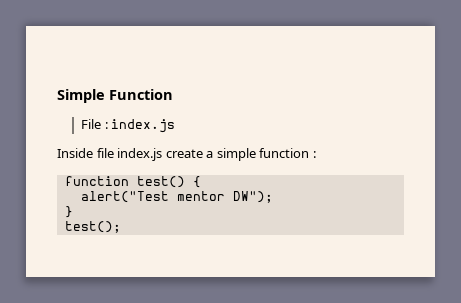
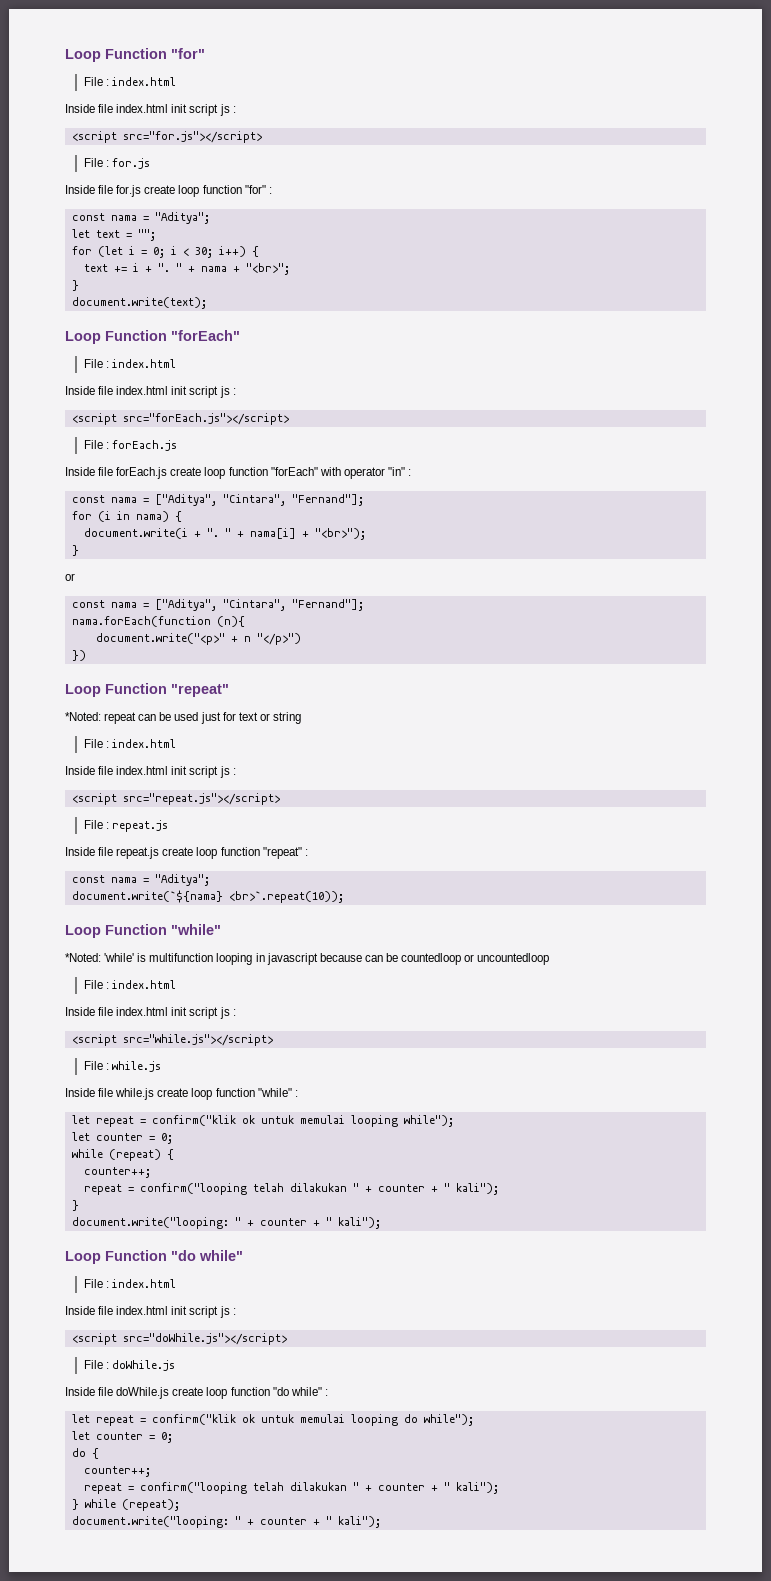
- Simple Function
- File : index.js
- Inside file index.js create a simple function :
- function test() {
- alert("Test mentor DW");
+ Loop Function "for"
+ File : index.html
+ Inside file index.html init script js :
+ <script src="for.js"></script>
+ File : for.js
+ Inside file for.js create loop function "for" :
+ const nama = "Aditya";
+ let text = "";
+ for (let i = 0; i < 30; i++) {
+ text += i + ". " + nama + "<br>";
  }
- test();
+ document.write(text);
+ Loop Function "forEach"
+ File : index.html
+ Inside file index.html init script js :
+ <script src="forEach.js"></script>
+ File : forEach.js
+ Inside file forEach.js create loop function "forEach" with operator "in" :
+ const nama = ["Aditya", "Cintara", "Fernand"];
+ for (i in nama) {
+ document.write(i + ". " + nama[i] + "<br>");
+ }
+ or
+ const nama = ["Aditya", "Cintara", "Fernand"];
+ nama.forEach(function (n){
+ document.write("<p>" + n "</p>")
+ })
+ Loop Function "repeat"
+ *Noted: repeat can be used just for text or string
+ File : index.html
+ Inside file index.html init script js :
+ <script src="repeat.js"></script>
+ File : repeat.js
+ Inside file repeat.js create loop function "repeat" :
+ const nama = "Aditya";
+ document.write(`${nama} <br>`.repeat(10));
+ Loop Function "while"
+ *Noted: 'while' is multifunction looping in javascript because can be countedloop or uncountedloop
+ File : index.html
+ Inside file index.html init script js :
+ <script src="while.js"></script>
+ File : while.js
+ Inside file while.js create loop function "while" :
+ let repeat = confirm("klik ok untuk memulai looping while");
+ let counter = 0;
+ while (repeat) {
+ counter++;
+ repeat = confirm("looping telah dilakukan " + counter + " kali");
+ }
+ document.write("looping: " + counter + " kali");
+ Loop Function "do while"
+ File : index.html
+ Inside file index.html init script js :
+ <script src="doWhile.js"></script>
+ File : doWhile.js
+ Inside file doWhile.js create loop function "do while" :
+ let repeat = confirm("klik ok untuk memulai looping do while");
+ let counter = 0;
+ do {
+ counter++;
+ repeat = confirm("looping telah dilakukan " + counter + " kali");
+ } while (repeat);
+ document.write("looping: " + counter + " kali");

